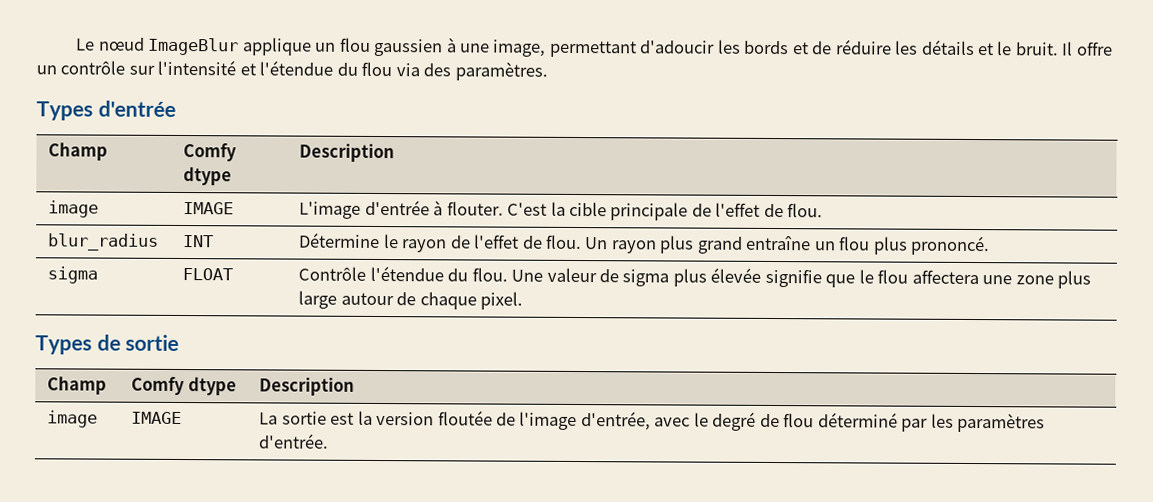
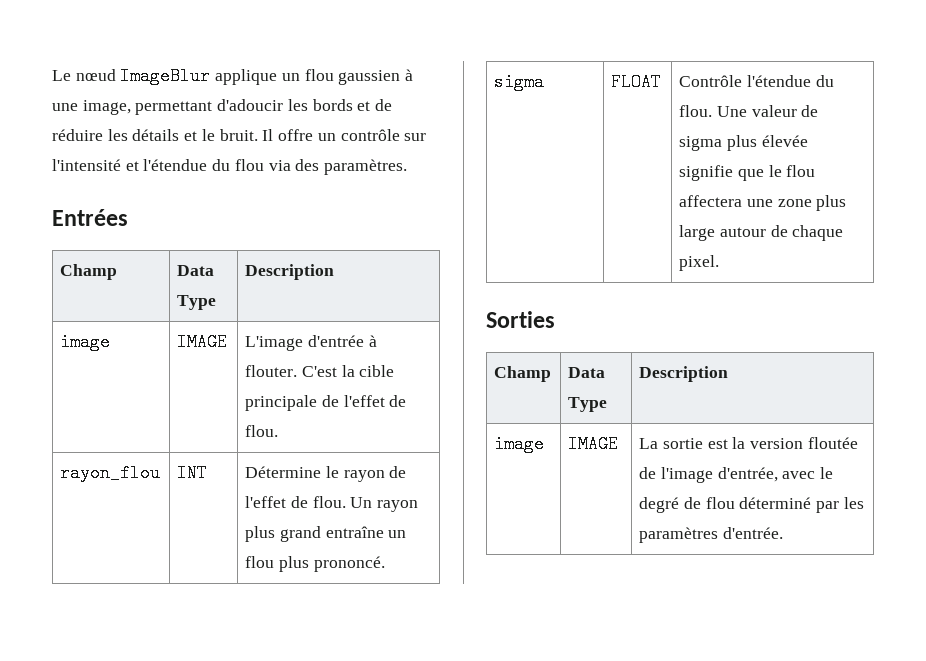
- Types d'entrée
- Champ | Comfy dtype | Description
+ Entrées
+ Champ | Data Type | Description
- blur_radius | INT | Détermine le rayon de l'effet de flou. Un rayon plus grand entraîne un flou plus prononcé.
+ rayon_flou | INT | Détermine le rayon de l'effet de flou. Un rayon plus grand entraîne un flou plus prononcé.
- Types de sortie
- Champ | Comfy dtype | Description
+ Sorties
+ Champ | Data Type | Description

